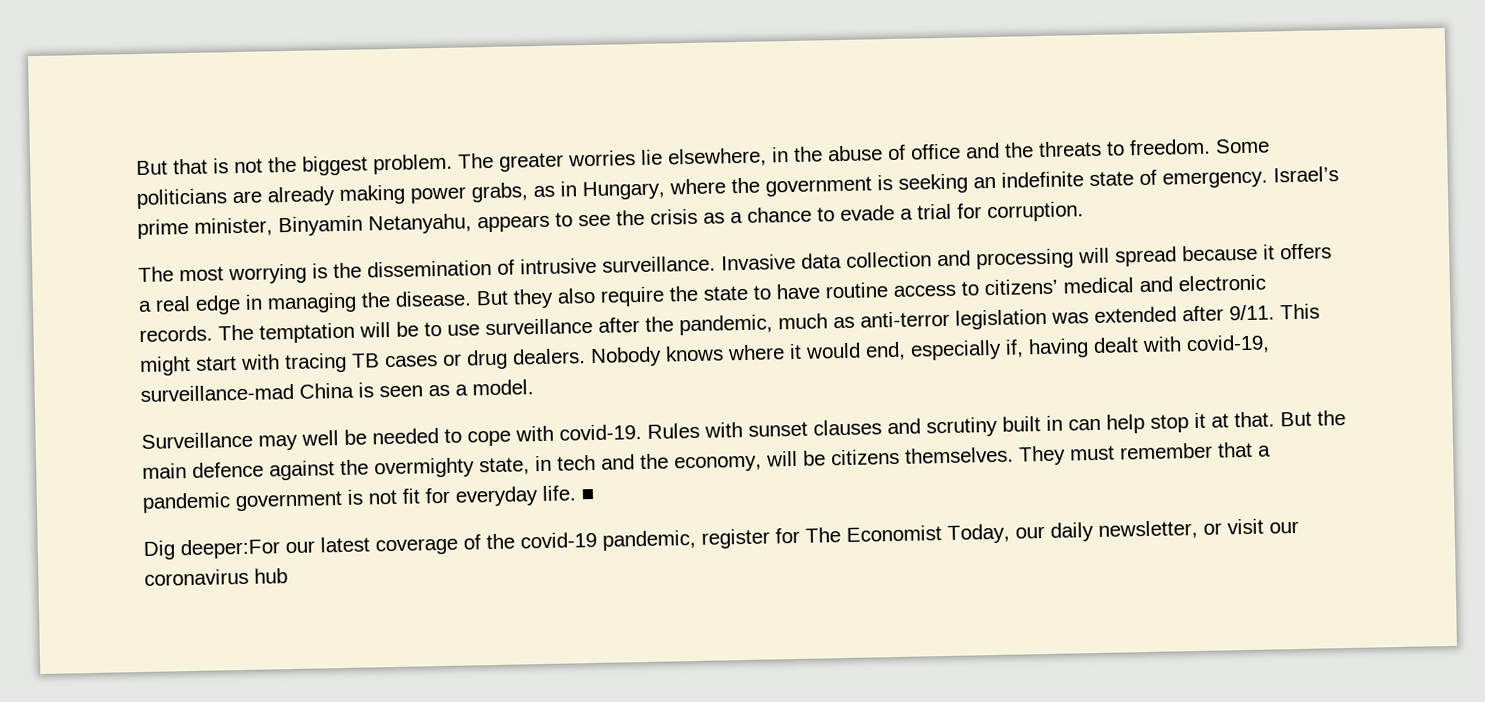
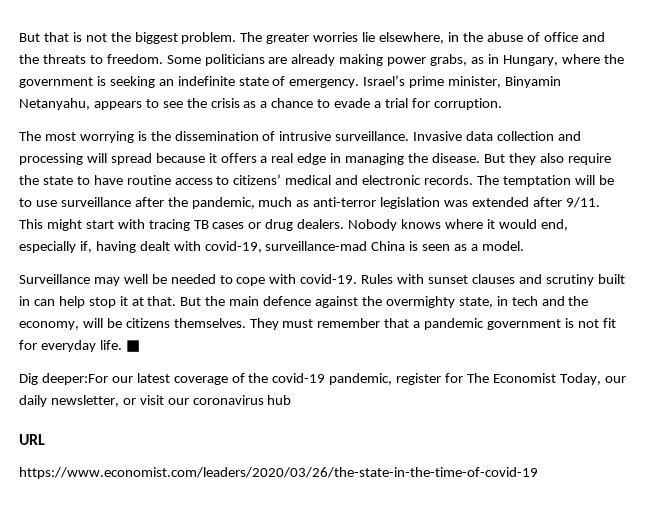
+ URL
+ https://www.economist.com/leaders/2020/03/26/the-state-in-the-time-of-covid-19

